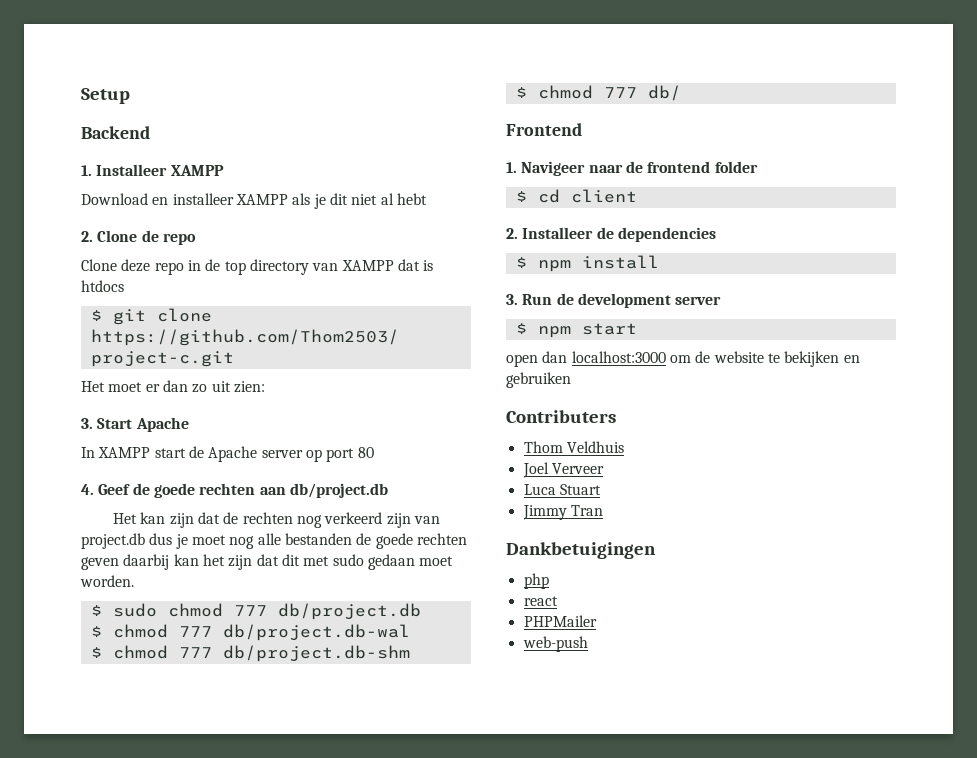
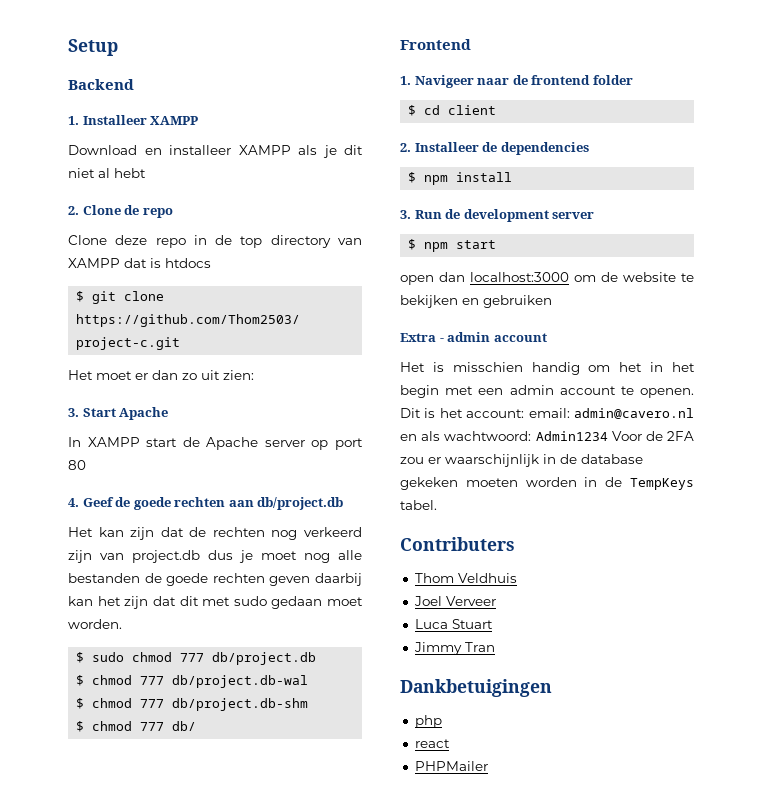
+ Extra - admin account
+ Het is misschien handig om het in het begin met een admin account te openen. Dit is het account: email: admin@cavero.nl en als wachtwoord: Admin1234 Voor de 2FA zou er waarschijnlijk in de database gekeken moeten worden in de TempKeys tabel.
- web-push

